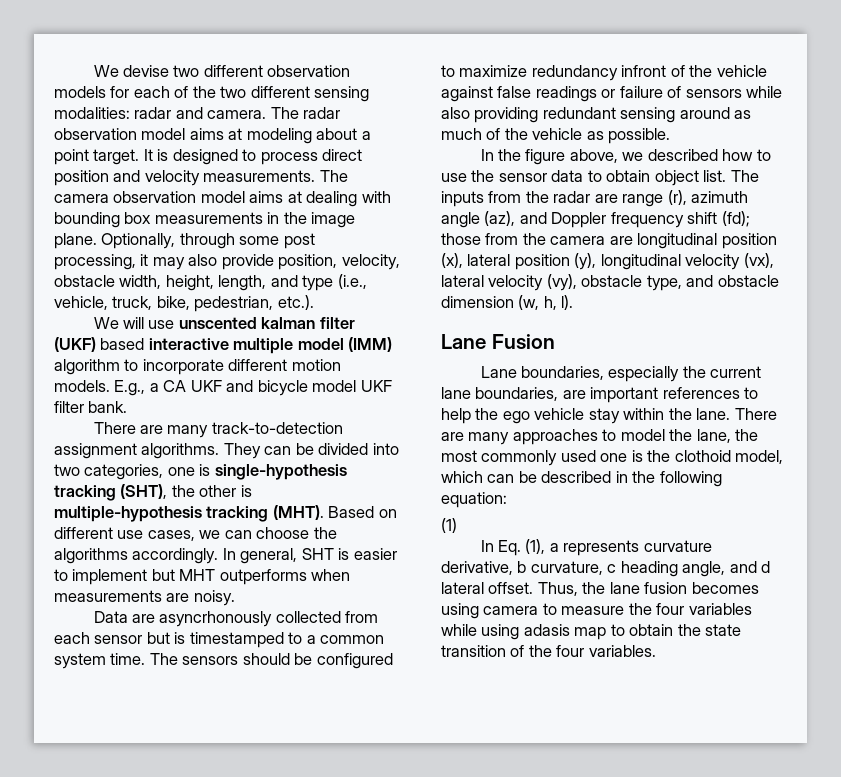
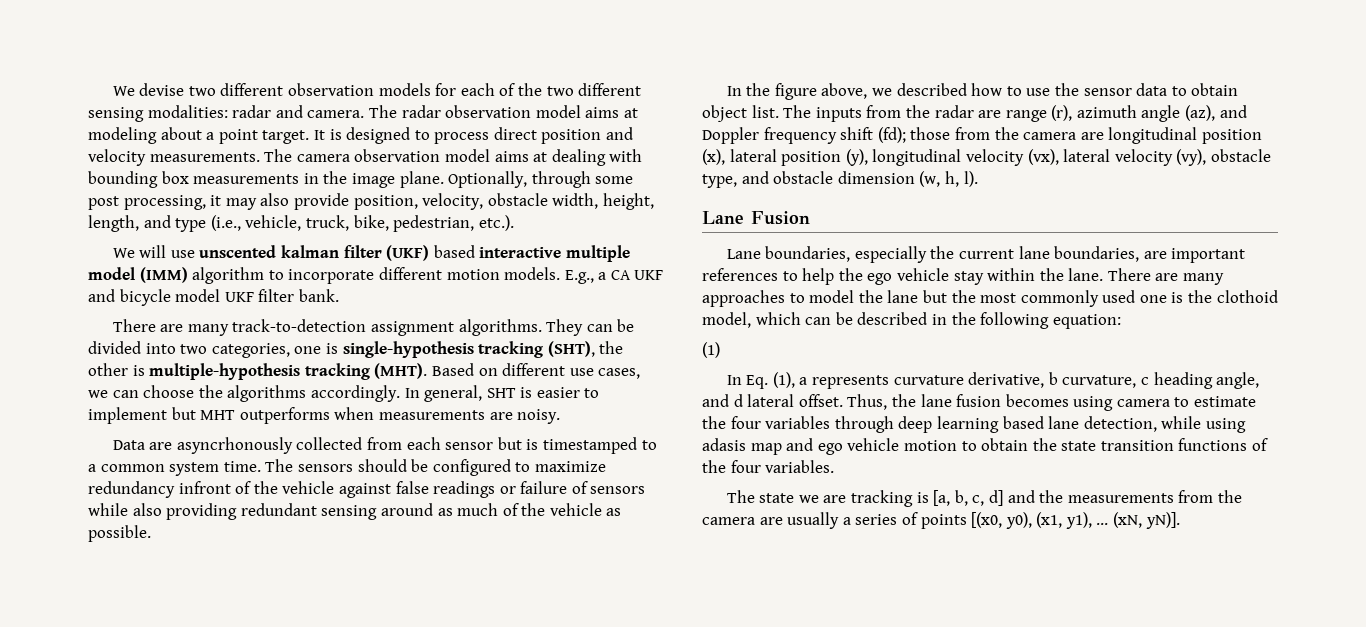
- There are many approaches to model the lane, the most commonly used one is the clothoid model, which can be described in the following equation:
+ There are many approaches to model the lane but the most commonly used one is the clothoid model, which can be described in the following equation:
- Thus, the lane fusion becomes using camera to measure the four variables while using adasis map to obtain the state transition of the four variables.
+ Thus, the lane fusion becomes using camera to estimate the four variables through deep learning based lane detection, while using adasis map and ego vehicle motion to obtain the state transition functions of the four variables.
+ The state we are tracking is [a, b, c, d] and the measurements from the camera are usually a series of points [(x0, y0), (x1, y1), ... (xN, yN)].

